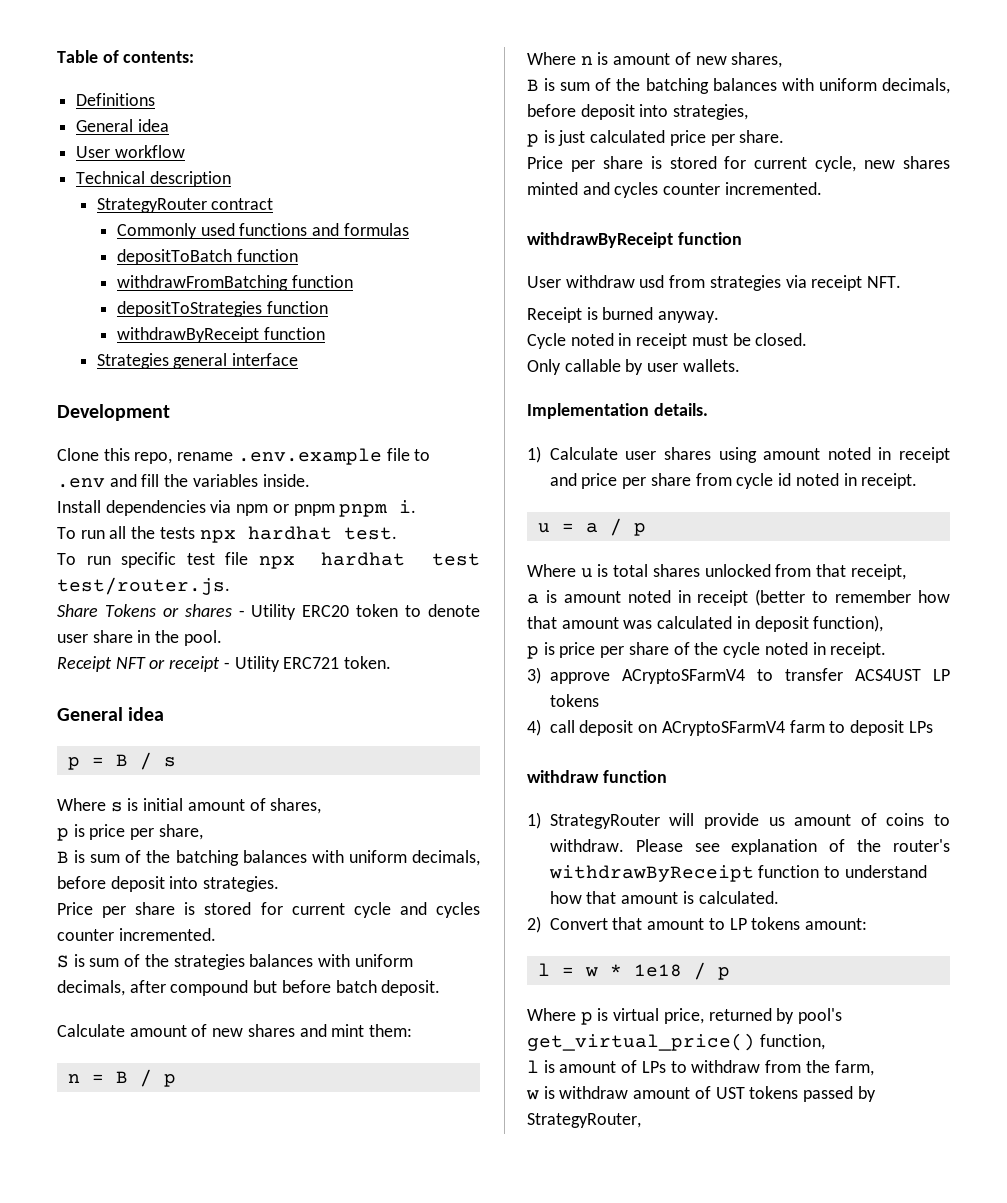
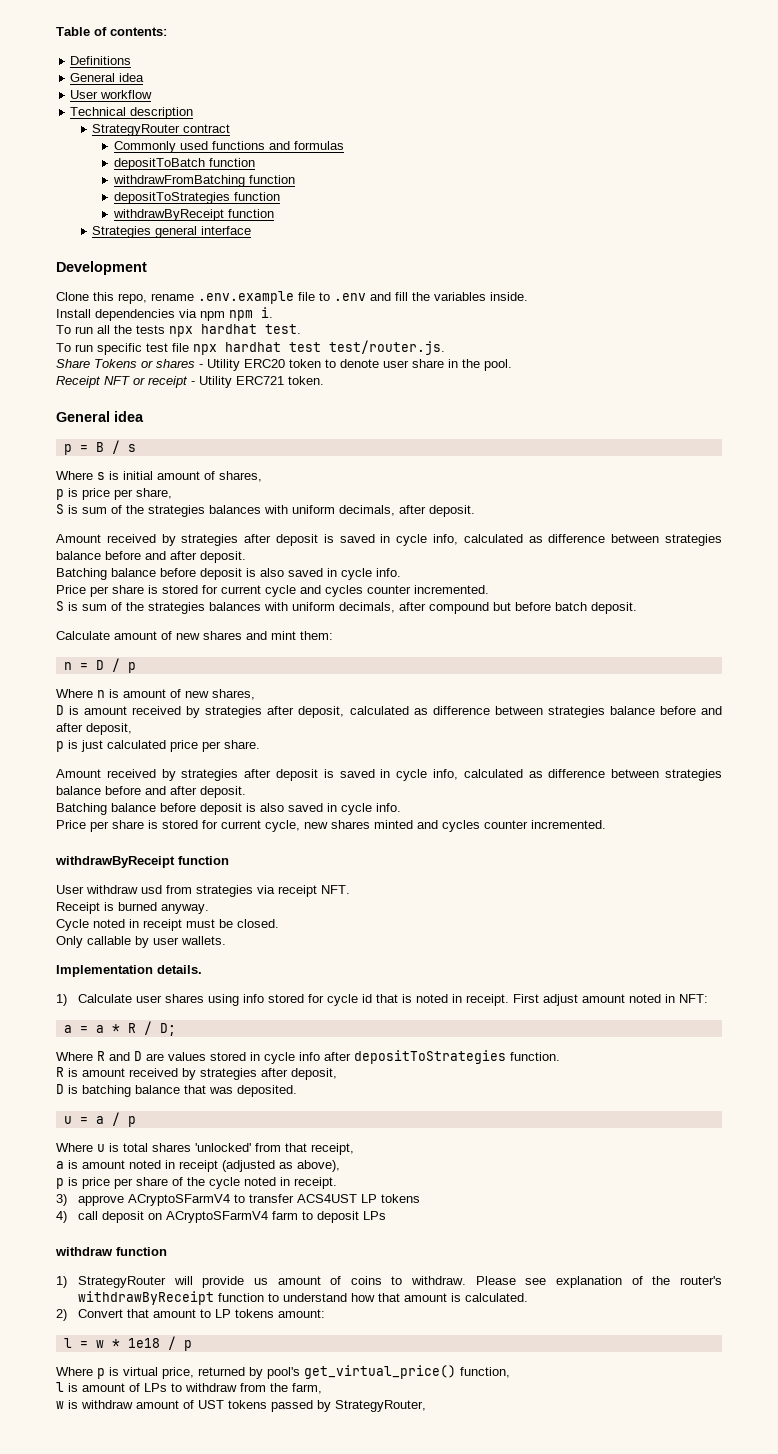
- Install dependencies via npm or pnpm pnpm i.
+ Install dependencies via npm npm i.
- B is sum of the batching balances with uniform decimals, before deposit into strategies.
+ S is sum of the strategies balances with uniform decimals, after deposit.
+ Amount received by strategies after deposit is saved in cycle info, calculated as difference between strategies balance before and after deposit.
+ Batching balance before deposit is also saved in cycle info.
- n = B / p
+ n = D / p
- B is sum of the batching balances with uniform decimals, before deposit into strategies,
+ D is amount received by strategies after deposit, calculated as difference between strategies balance before and after deposit,
  p is just calculated price per share.
+ Amount received by strategies after deposit is saved in cycle info, calculated as difference between strategies balance before and after deposit.
+ Batching balance before deposit is also saved in cycle info.
- 1) Calculate user shares using amount noted in receipt and price per share from cycle id noted in receipt.
+ 1) Calculate user shares using info stored for cycle id that is noted in receipt. First adjust amount noted in NFT:
+ a = a * R / D;
+ Where R and D are values stored in cycle info after depositToStrategies function.
+ R is amount received by strategies after deposit,
+ D is batching balance that was deposited.
- Where u is total shares unlocked from that receipt,
+ Where u is total shares 'unlocked' from that receipt,
- a is amount noted in receipt (better to remember how that amount was calculated in deposit function),
+ a is amount noted in receipt (adjusted as above),

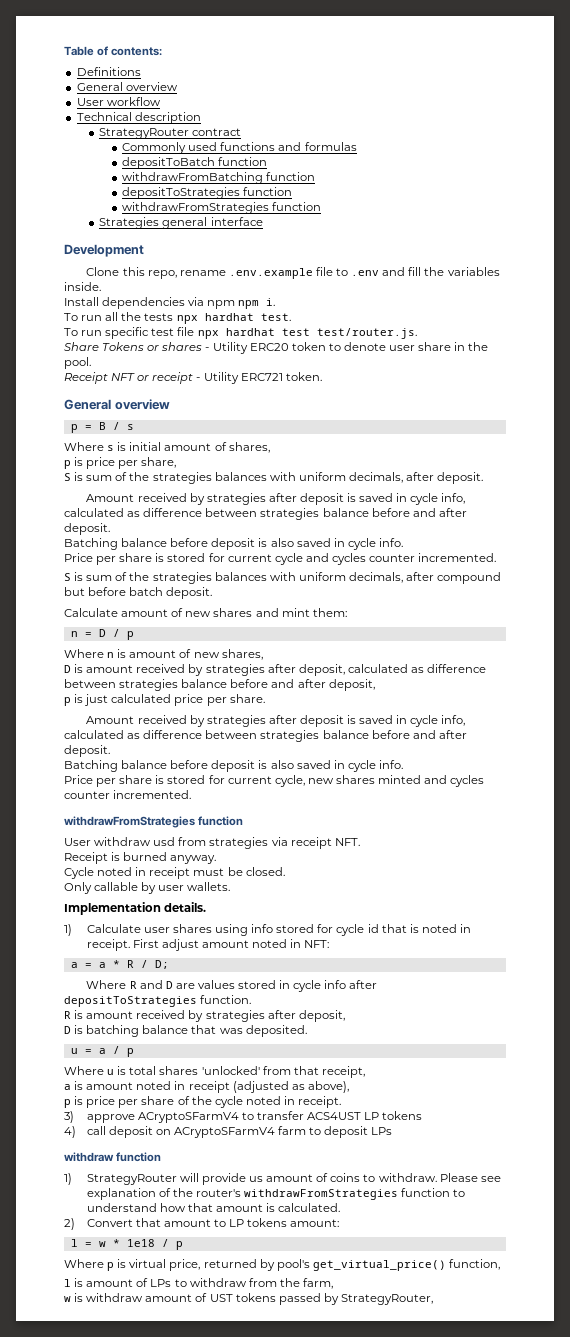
  Definitions
- General idea
+ General overview
  depositToStrategies function
- withdrawByReceipt function
+ withdrawFromStrategies function
  Receipt NFT or receipt - Utility ERC721 token.
- General idea
+ General overview
  Price per share is stored for current cycle, new shares minted and cycles counter incremented.
- withdrawByReceipt function
+ withdrawFromStrategies function
- Please see explanation of the router's withdrawByReceipt function to understand how that amount is calculated.
+ Please see explanation of the router's withdrawFromStrategies function to understand how that amount is calculated.

